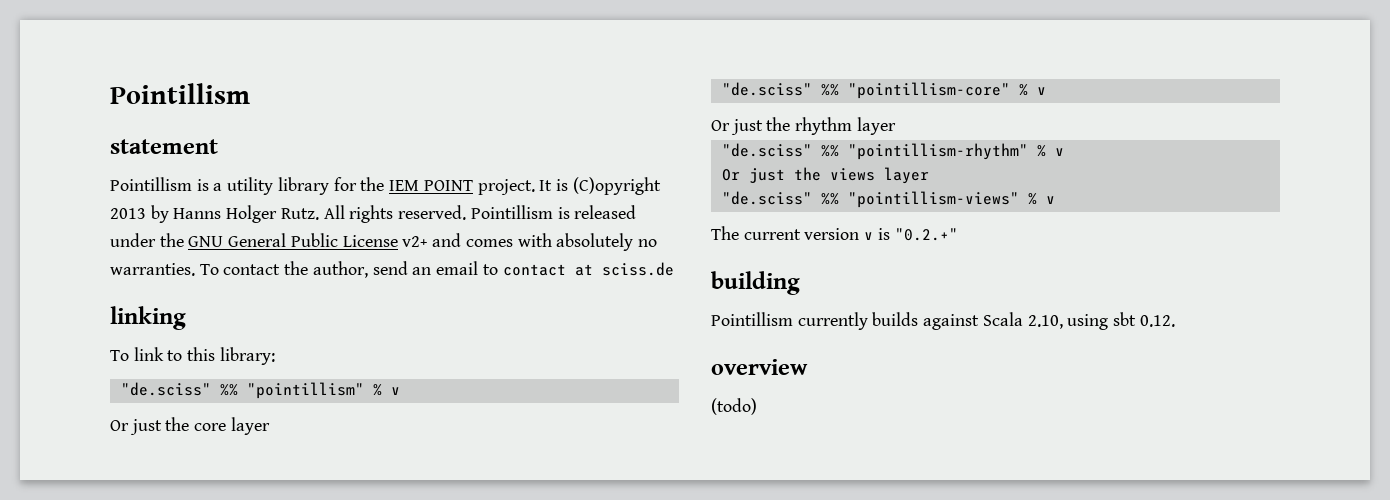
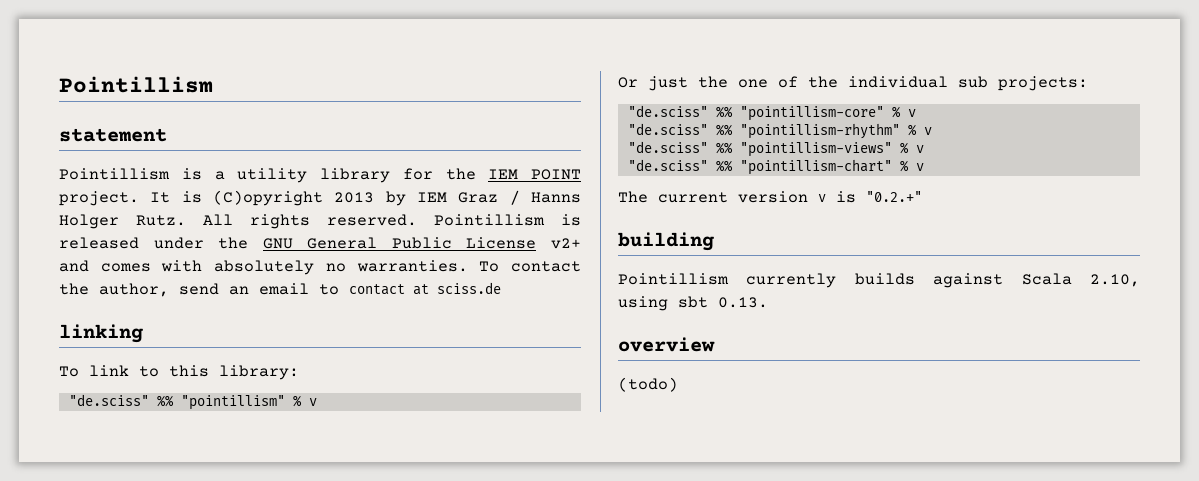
- It is (C)opyright 2013 by Hanns Holger Rutz.
+ It is (C)opyright 2013 by IEM Graz / Hanns Holger Rutz.
- Or just the core layer
+ Or just the one of the individual sub projects:
- Or just the rhythm layer
- Or just the views layer
  "de.sciss" %% "pointillism-views" % v
+ "de.sciss" %% "pointillism-chart" % v
- Pointillism currently builds against Scala 2.10, using sbt 0.12.
+ Pointillism currently builds against Scala 2.10, using sbt 0.13.

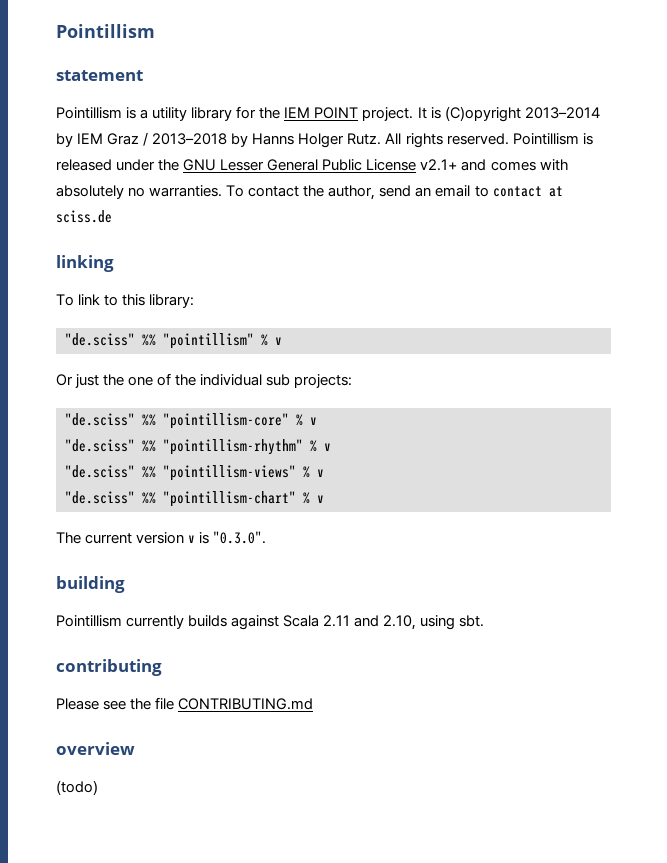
- It is (C)opyright 2013 by IEM Graz / Hanns Holger Rutz.
+ It is (C)opyright 2013–2014 by IEM Graz / 2013–2018 by Hanns Holger Rutz.
- Pointillism is released under the GNU General Public License v2+ and comes with absolutely no warranties.
+ Pointillism is released under the GNU Lesser General Public License v2.1+ and comes with absolutely no warranties.
- The current version v is "0.2.+"
+ The current version v is "0.3.0".
- Pointillism currently builds against Scala 2.10, using sbt 0.13.
+ Pointillism currently builds against Scala 2.11 and 2.10, using sbt.
+ contributing
+ Please see the file CONTRIBUTING.md

